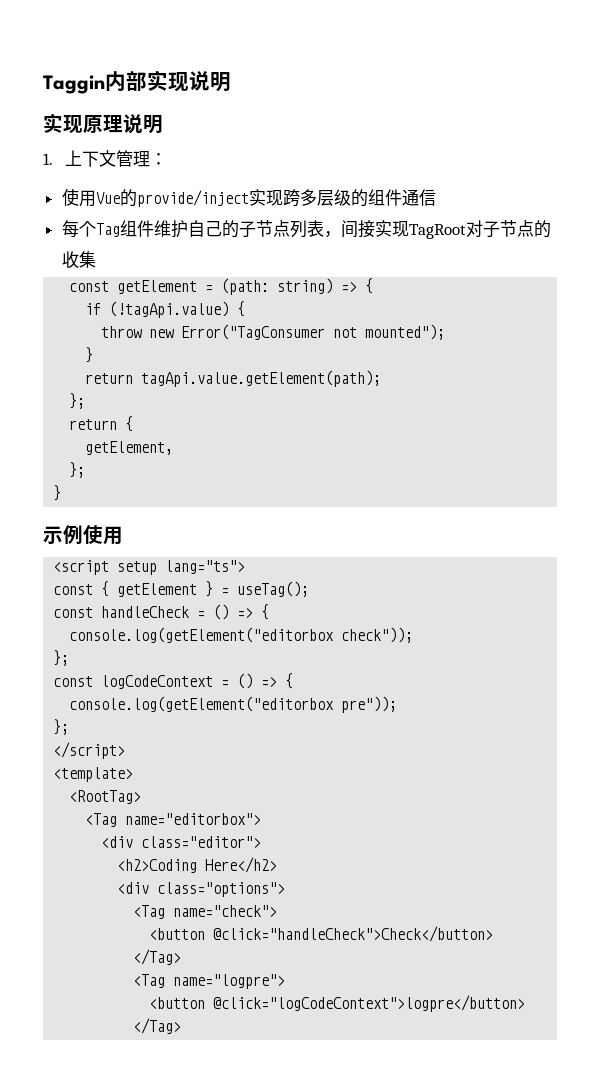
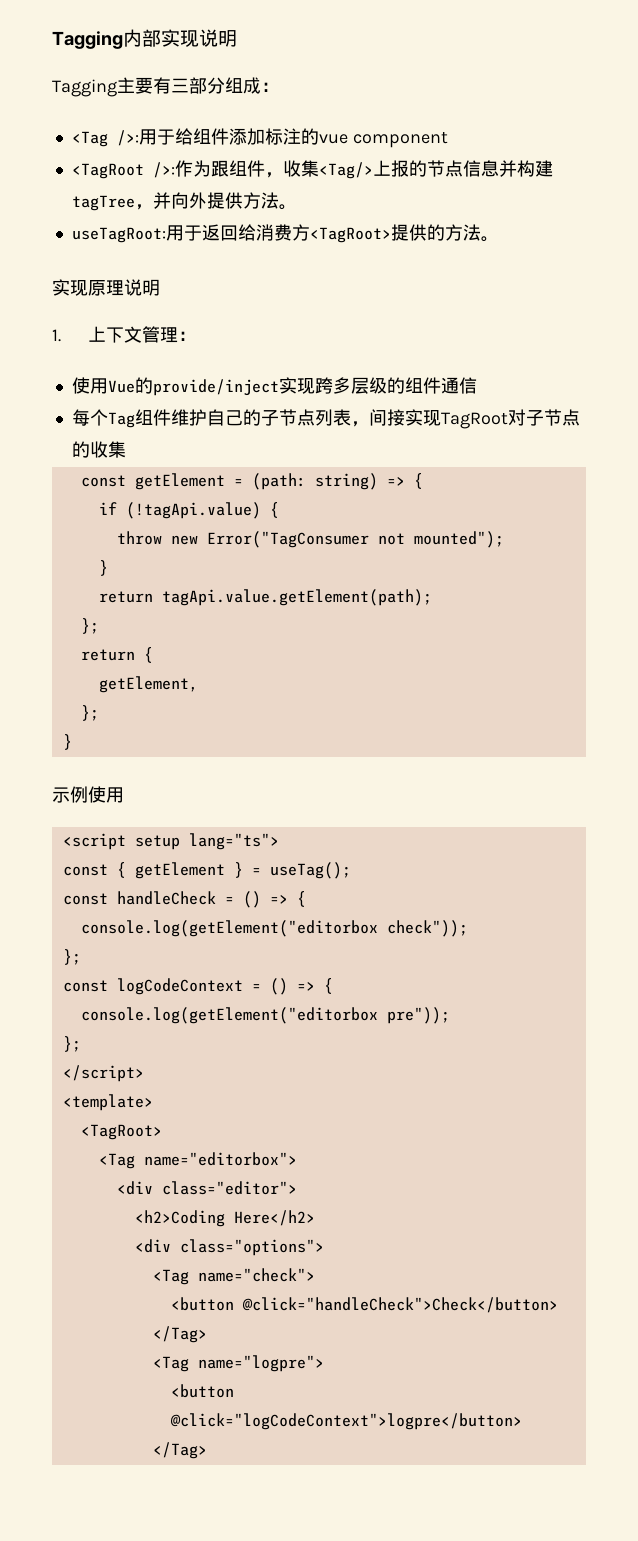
- Taggin内部实现说明
+ Tagging内部实现说明
+ Tagging主要有三部分组成：
+ <Tag />:用于给组件添加标注的vue component
+ <TagRoot />:作为跟组件，收集<Tag/>上报的节点信息并构建tagTree，并向外提供方法。
+ useTagRoot:用于返回给消费方<TagRoot>提供的方法。
  <template>
- <RootTag>
+ <TagRoot>

